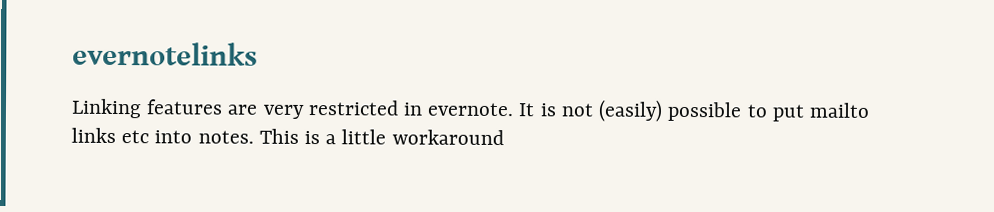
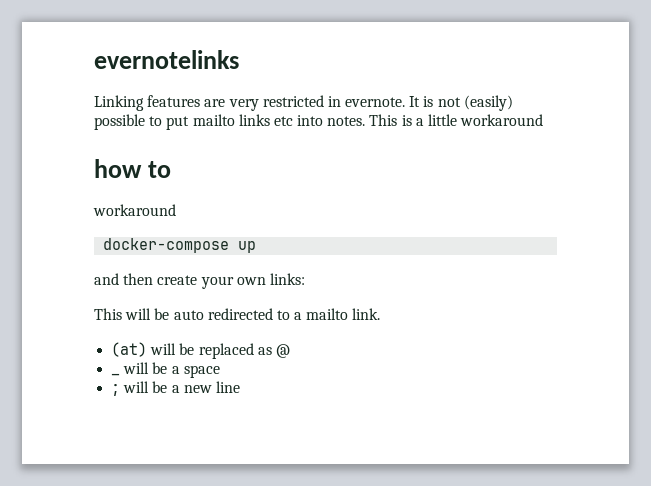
+ how to
+ workaround
+ docker-compose up
+ and then create your own links:
+ This will be auto redirected to a mailto link.
+ (at) will be replaced as @
+ _ will be a space
+ ; will be a new line

